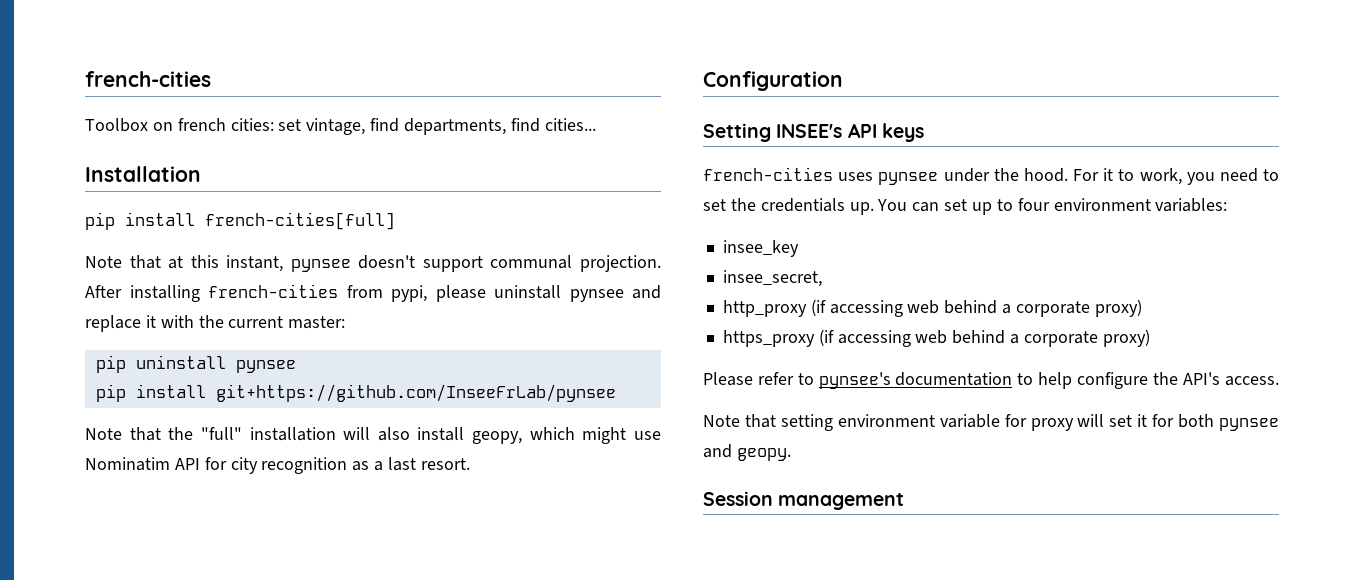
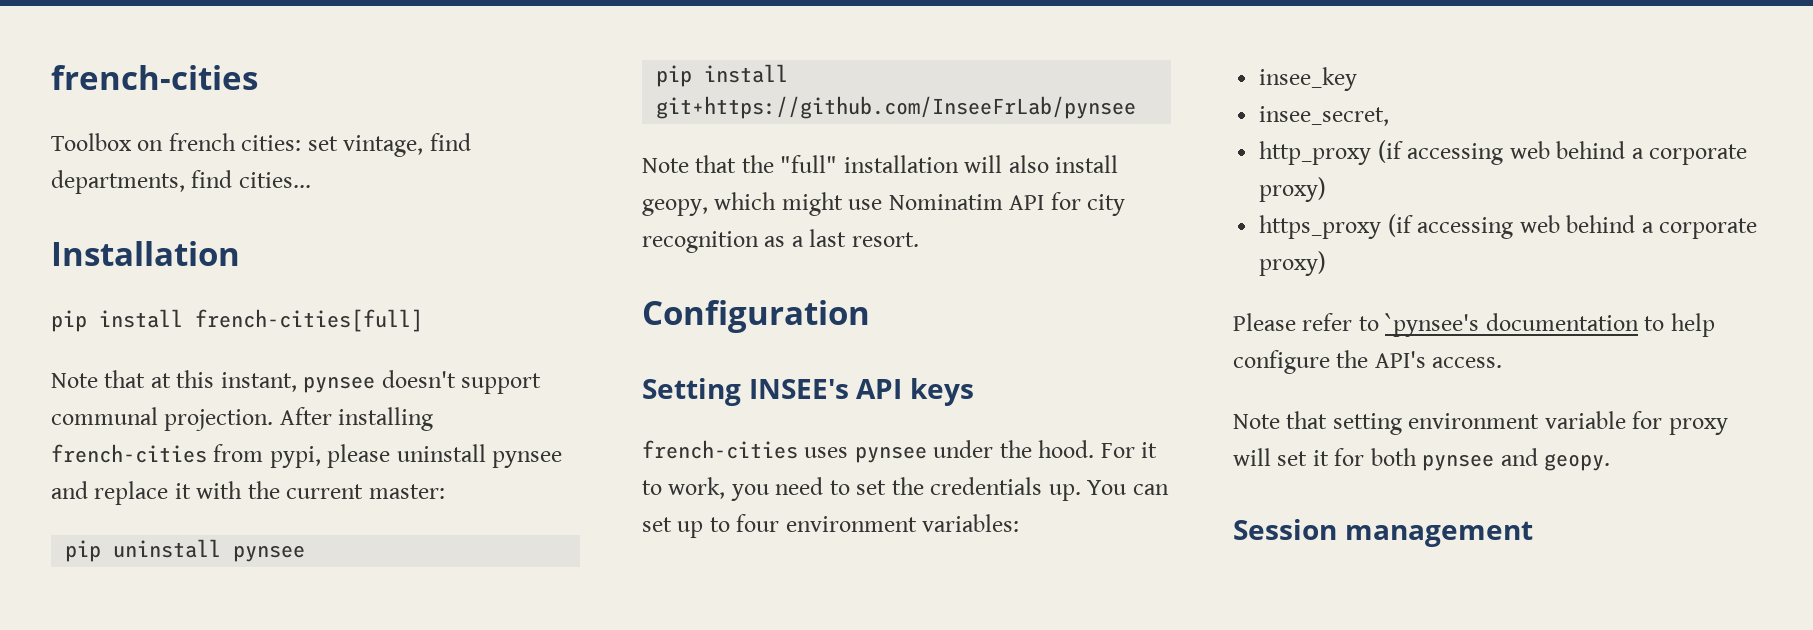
- Please refer to pynsee's documentation to help configure the API's access.
+ Please refer to `pynsee's documentation to help configure the API's access.

